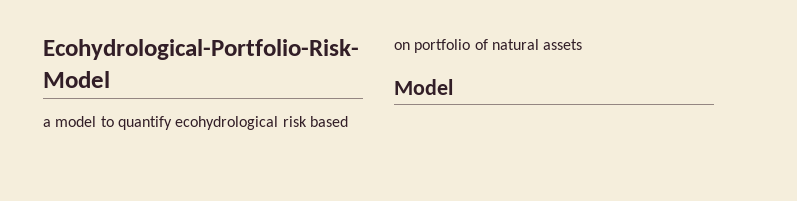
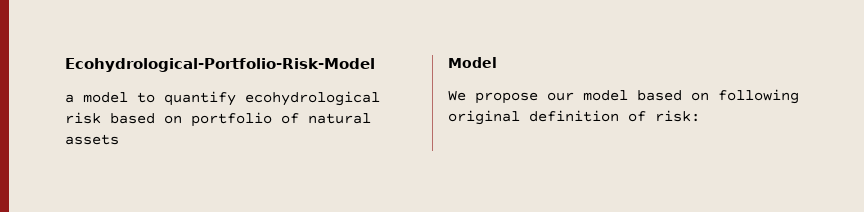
+ We propose our model based on following original definition of risk:

